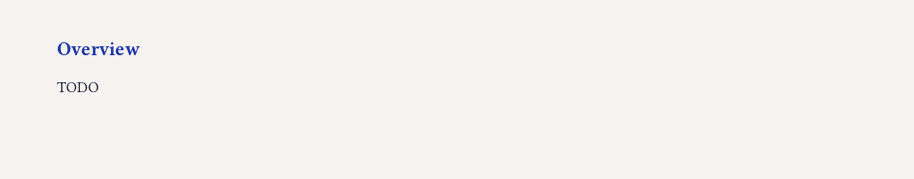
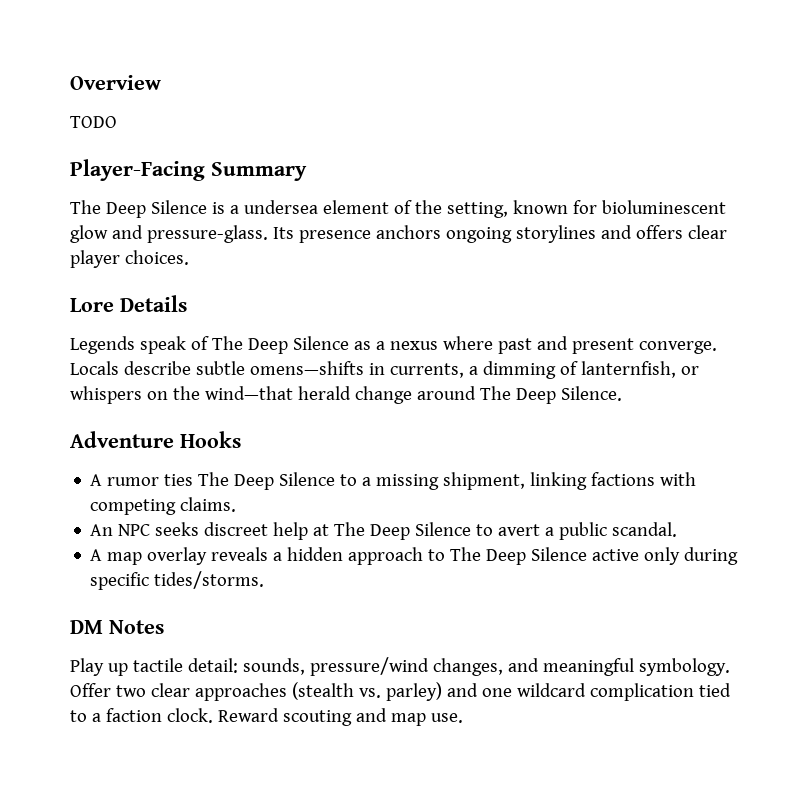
+ Player-Facing Summary
+ The Deep Silence is a undersea element of the setting, known for bioluminescent glow and pressure-glass. Its presence anchors ongoing storylines and offers clear player choices.
+ Lore Details
+ Legends speak of The Deep Silence as a nexus where past and present converge. Locals describe subtle omens—shifts in currents, a dimming of lanternfish, or whispers on the wind—that herald change around The Deep Silence.
+ Adventure Hooks
+ A rumor ties The Deep Silence to a missing shipment, linking factions with competing claims.
+ An NPC seeks discreet help at The Deep Silence to avert a public scandal.
+ A map overlay reveals a hidden approach to The Deep Silence active only during specific tides/storms.
+ DM Notes
+ Play up tactile detail: sounds, pressure/wind changes, and meaningful symbology. Offer two clear approaches (stealth vs. parley) and one wildcard complication tied to a faction clock. Reward scouting and map use.

